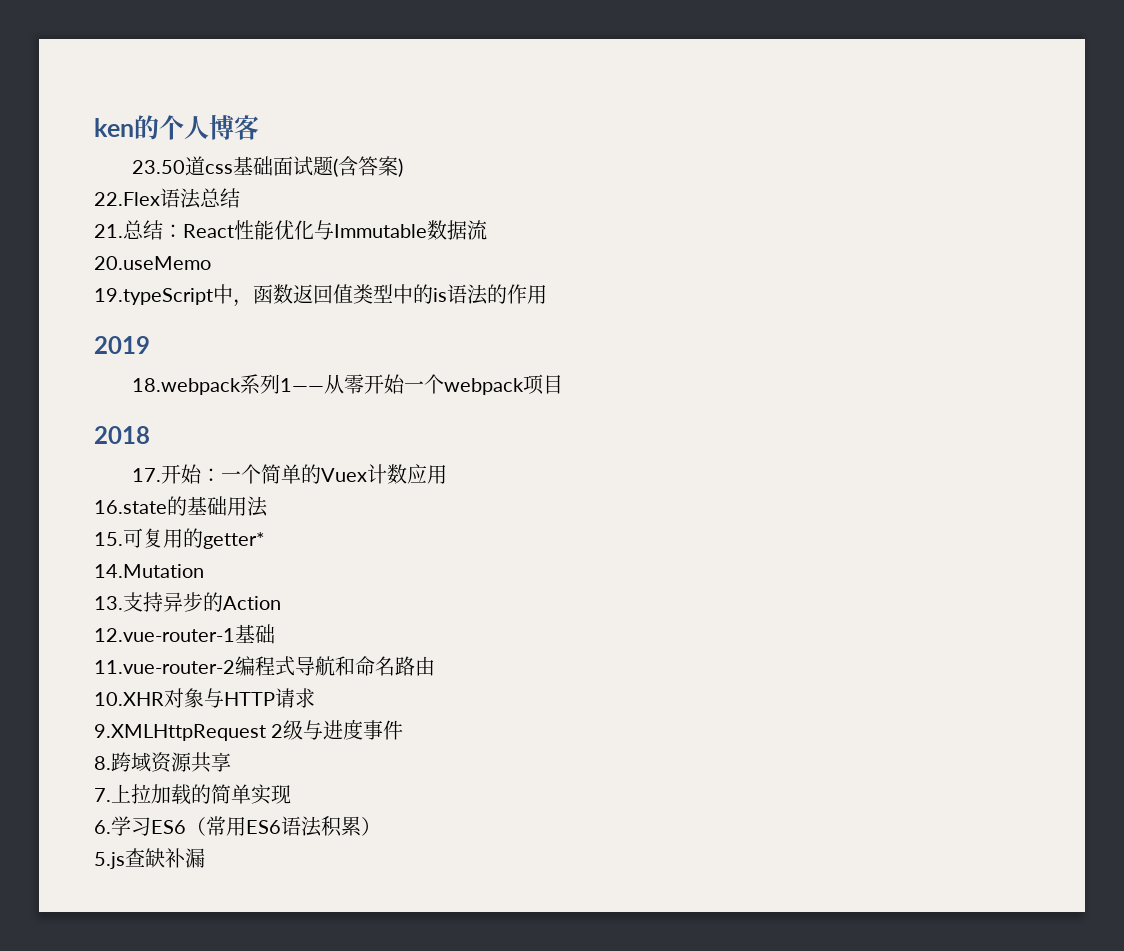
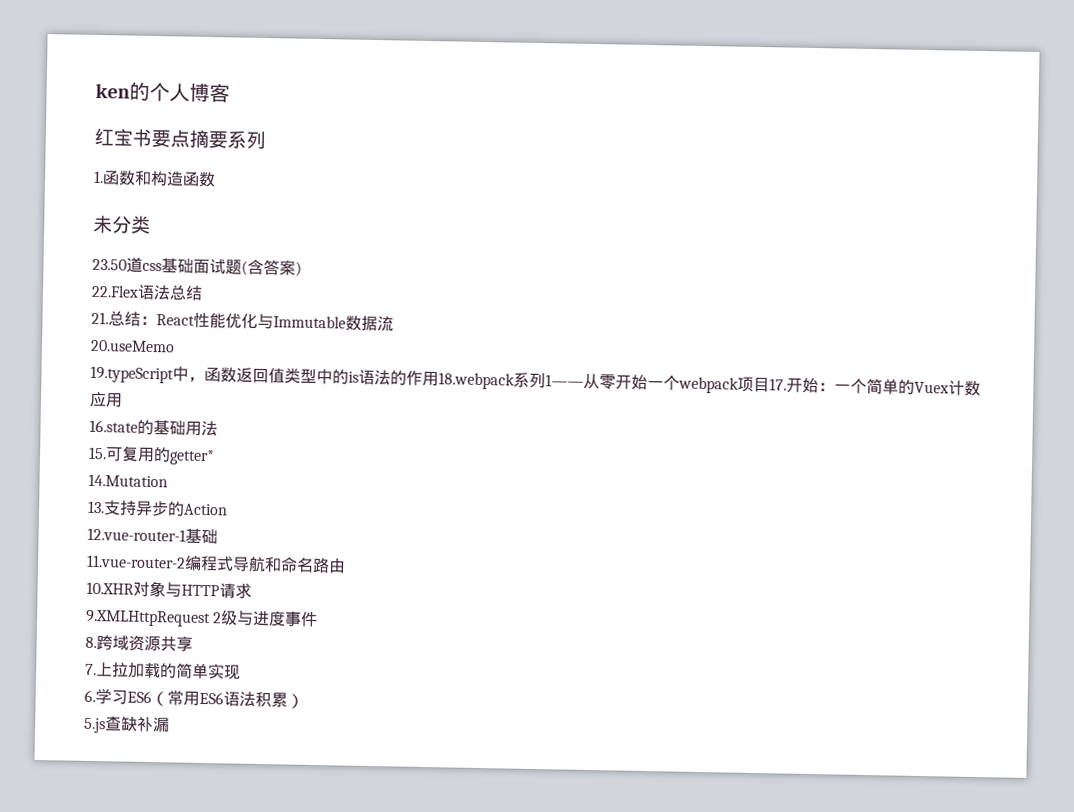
+ 红宝书要点摘要系列
+ 1.函数和构造函数
+ 未分类
- 19.typeScript中，函数返回值类型中的is语法的作用
- 2019
- 18.webpack系列1——从零开始一个webpack项目
- 2018
- 17.开始：一个简单的Vuex计数应用
+ 19.typeScript中，函数返回值类型中的is语法的作用18.webpack系列1——从零开始一个webpack项目17.开始：一个简单的Vuex计数应用

